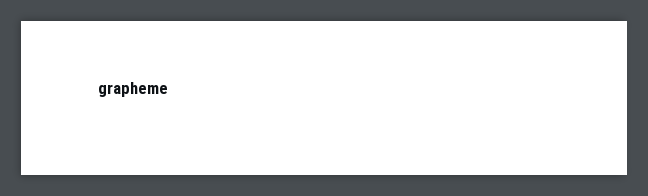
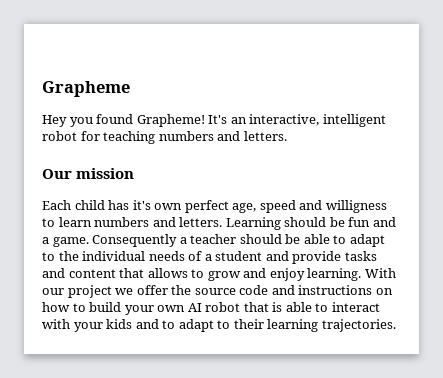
- grapheme
+ Grapheme
+ Hey you found Grapheme! It's an interactive, intelligent robot for teaching numbers and letters.
+ Our mission
+ Each child has it's own perfect age, speed and willigness to learn numbers and letters. Learning should be fun and a game. Consequently a teacher should be able to adapt to the individual needs of a student and provide tasks and content that allows to grow and enjoy learning. With our project we offer the source code and instructions on how to build your own AI robot that is able to interact with your kids and to adapt to their learning trajectories.

